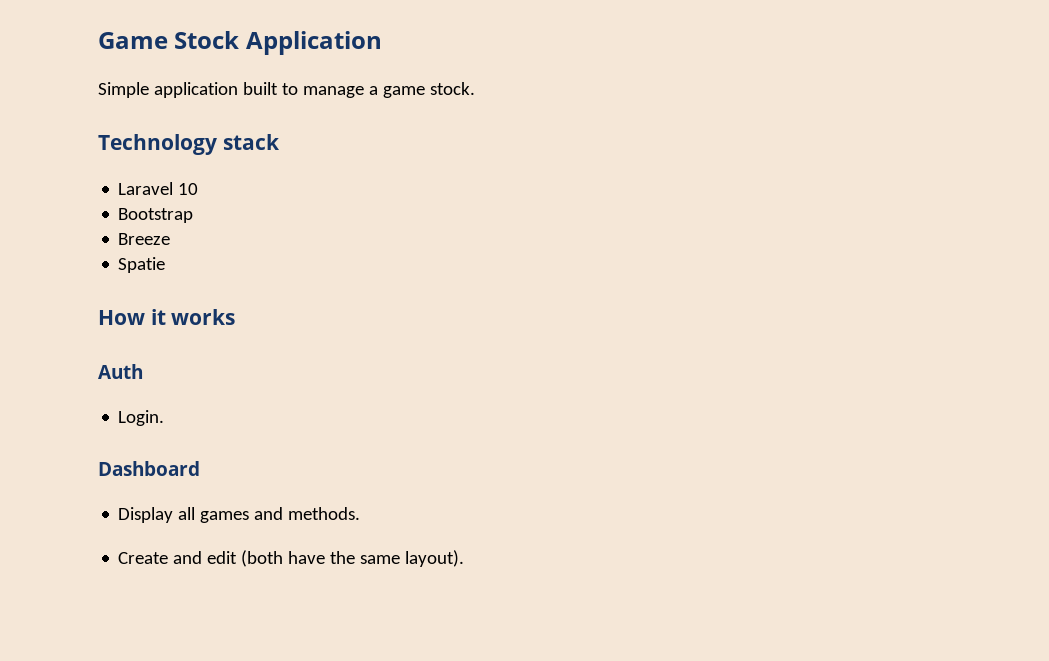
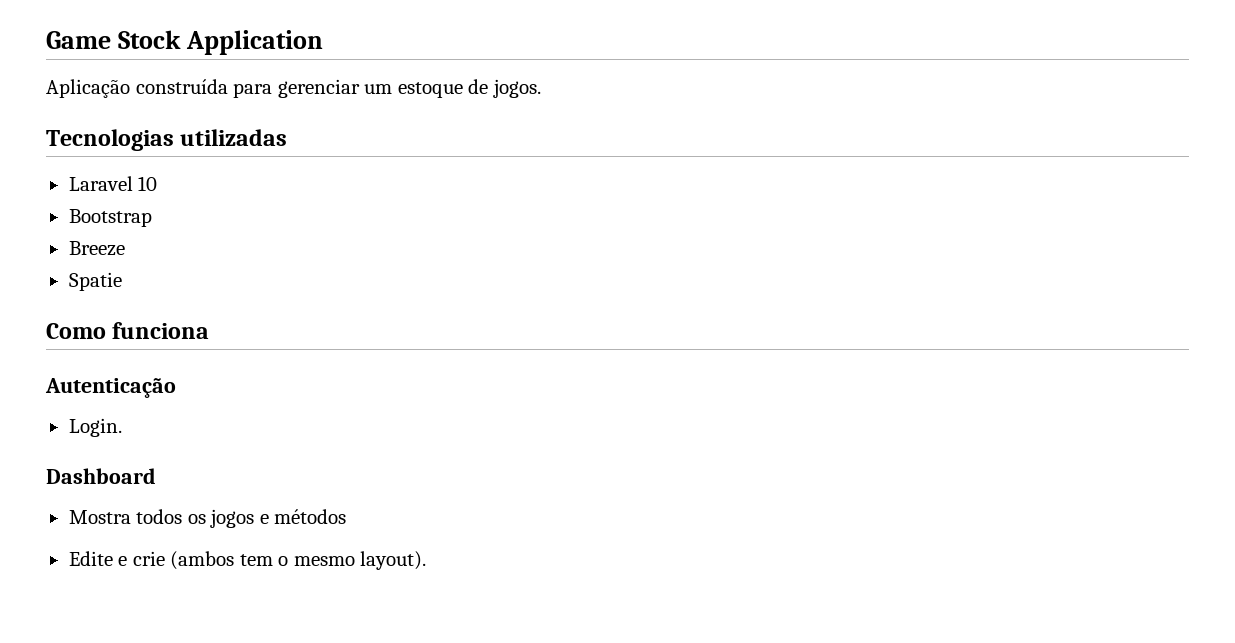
- Simple application built to manage a game stock.
- Technology stack
+ Aplicação construída para gerenciar um estoque de jogos.
+ Tecnologias utilizadas
- How it works
- Auth
+ Como funciona
+ Autenticação
  Login.
  Dashboard
- Display all games and methods.
- Create and edit (both have the same layout).
+ Mostra todos os jogos e métodos
+ Edite e crie (ambos tem o mesmo layout).

